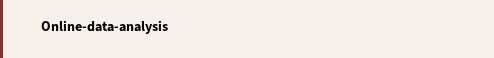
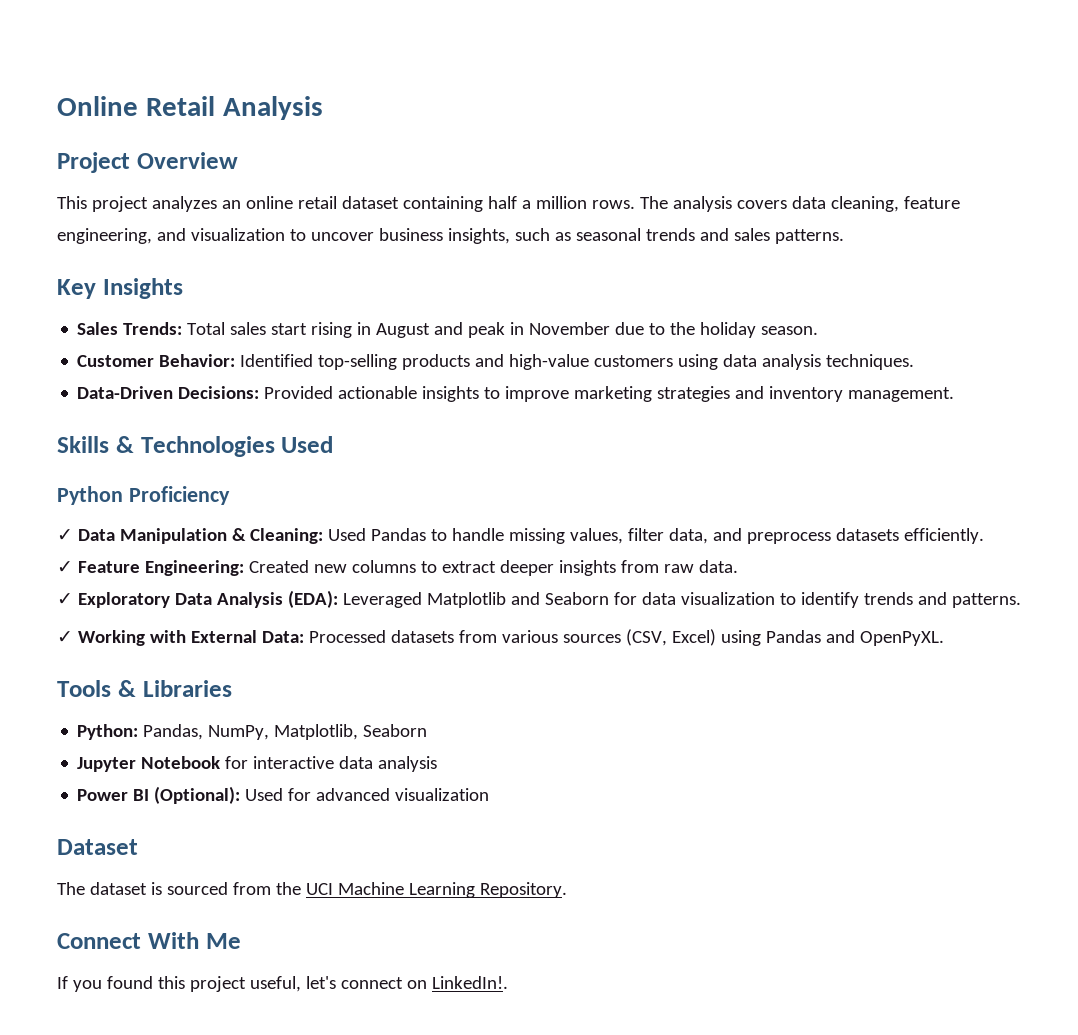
- Online-data-analysis
+ Online Retail Analysis
+ Project Overview
+ This project analyzes an online retail dataset containing half a million rows. The analysis covers data cleaning, feature engineering, and visualization to uncover business insights, such as seasonal trends and sales patterns.
+ Key Insights
+ Sales Trends: Total sales start rising in August and peak in November due to the holiday season.
+ Customer Behavior: Identified top-selling products and high-value customers using data analysis techniques.
+ Data-Driven Decisions: Provided actionable insights to improve marketing strategies and inventory management.
+ Skills & Technologies Used
+ Python Proficiency
+ ✓ Data Manipulation & Cleaning: Used Pandas to handle missing values, filter data, and preprocess datasets efficiently.
+ ✓ Feature Engineering: Created new columns to extract deeper insights from raw data.
+ ✓ Exploratory Data Analysis (EDA): Leveraged Matplotlib and Seaborn for data visualization to identify trends and patterns.
+ ✓ Working with External Data: Processed datasets from various sources (CSV, Excel) using Pandas and OpenPyXL.
+ Tools & Libraries
+ Python: Pandas, NumPy, Matplotlib, Seaborn
+ Jupyter Notebook for interactive data analysis
+ Power BI (Optional): Used for advanced visualization
+ Dataset
+ The dataset is sourced from the UCI Machine Learning Repository.
+ Connect With Me
+ If you found this project useful, let's connect on LinkedIn!.

